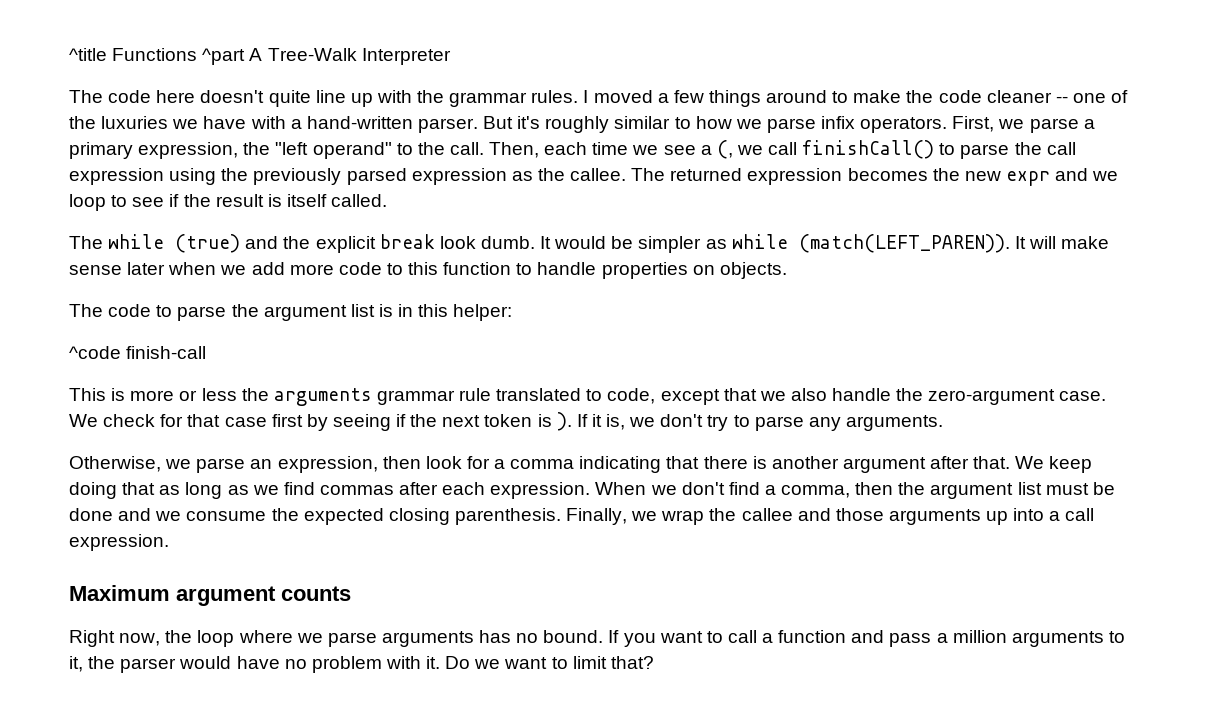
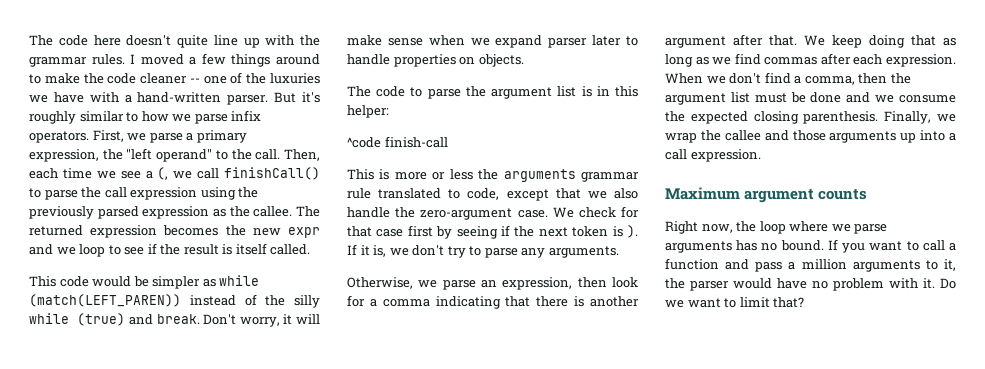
- ^title Functions ^part A Tree-Walk Interpreter
- The while (true) and the explicit break look dumb. It would be simpler as while (match(LEFT_PAREN)). It will make sense later when we add more code to this function to handle properties on objects.
+ This code would be simpler as while (match(LEFT_PAREN)) instead of the silly while (true) and break. Don't worry, it will make sense when we expand parser later to handle properties on objects.

